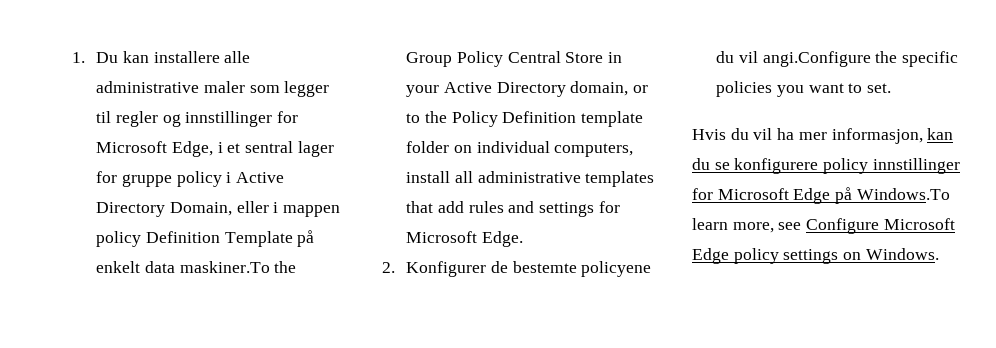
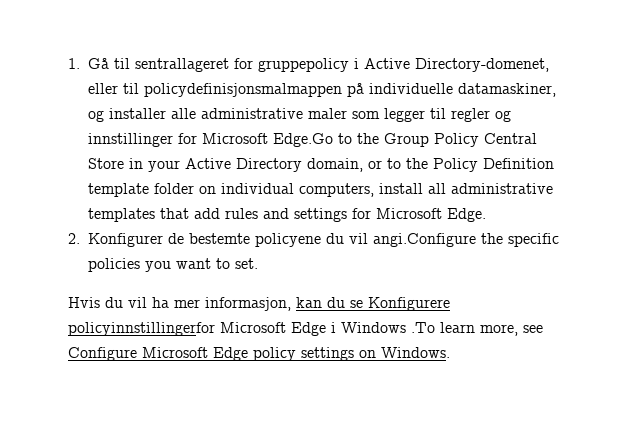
- 1. Du kan installere alle administrative maler som legger til regler og innstillinger for Microsoft Edge, i et sentral lager for gruppe policy i Active Directory Domain, eller i mappen policy Definition Template på enkelt data maskiner.To the Group Policy Central Store in your Active Directory domain, or to the Policy Definition template folder on individual computers, install all administrative templates that add rules and settings for Microsoft Edge.
+ 1. Gå til sentrallageret for gruppepolicy i Active Directory-domenet, eller til policydefinisjonsmalmappen på individuelle datamaskiner, og installer alle administrative maler som legger til regler og innstillinger for Microsoft Edge.Go to the Group Policy Central Store in your Active Directory domain, or to the Policy Definition template folder on individual computers, install all administrative templates that add rules and settings for Microsoft Edge.
- Hvis du vil ha mer informasjon, kan du se konfigurere policy innstillinger for Microsoft Edge på Windows.To learn more, see Configure Microsoft Edge policy settings on Windows.
+ Hvis du vil ha mer informasjon, kan du se Konfigurere policyinnstillingerfor Microsoft Edge i Windows .To learn more, see Configure Microsoft Edge policy settings on Windows.

